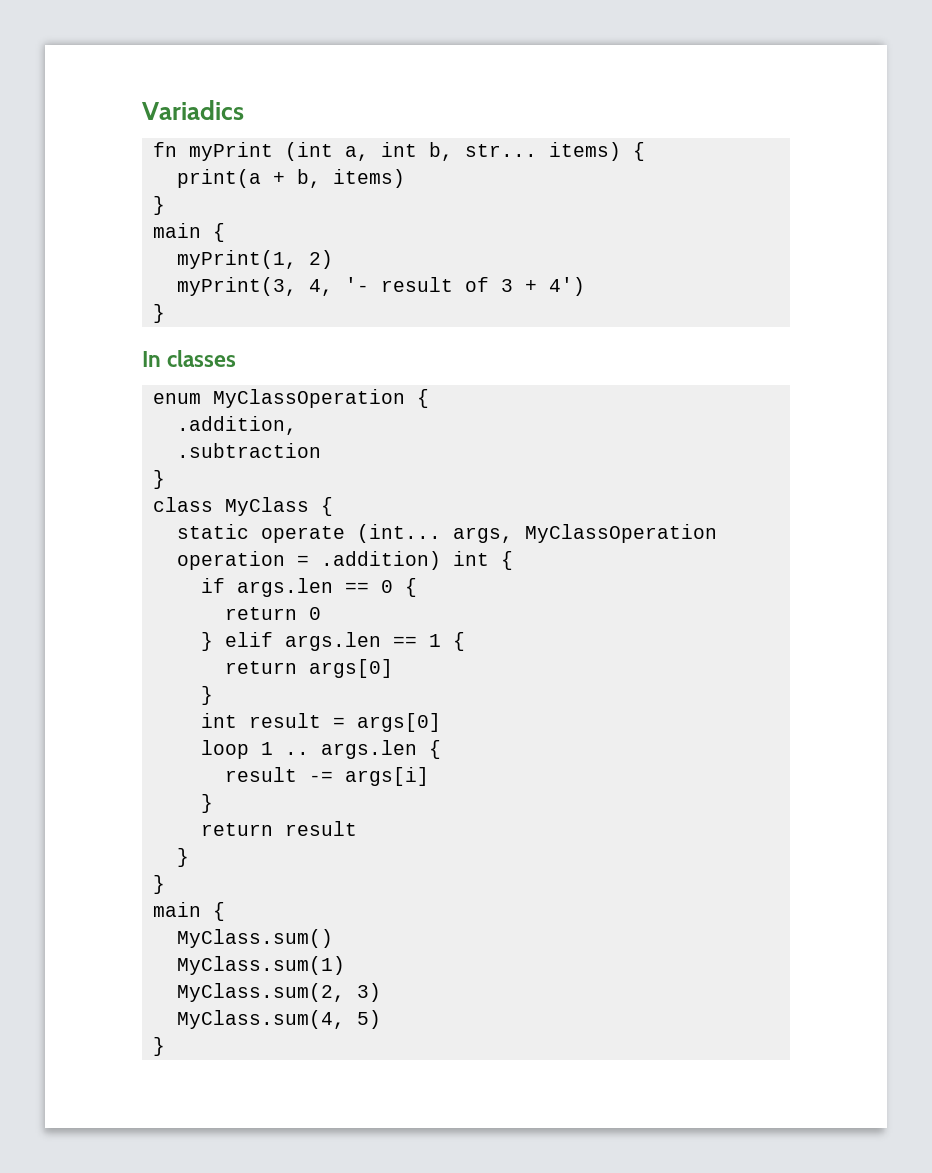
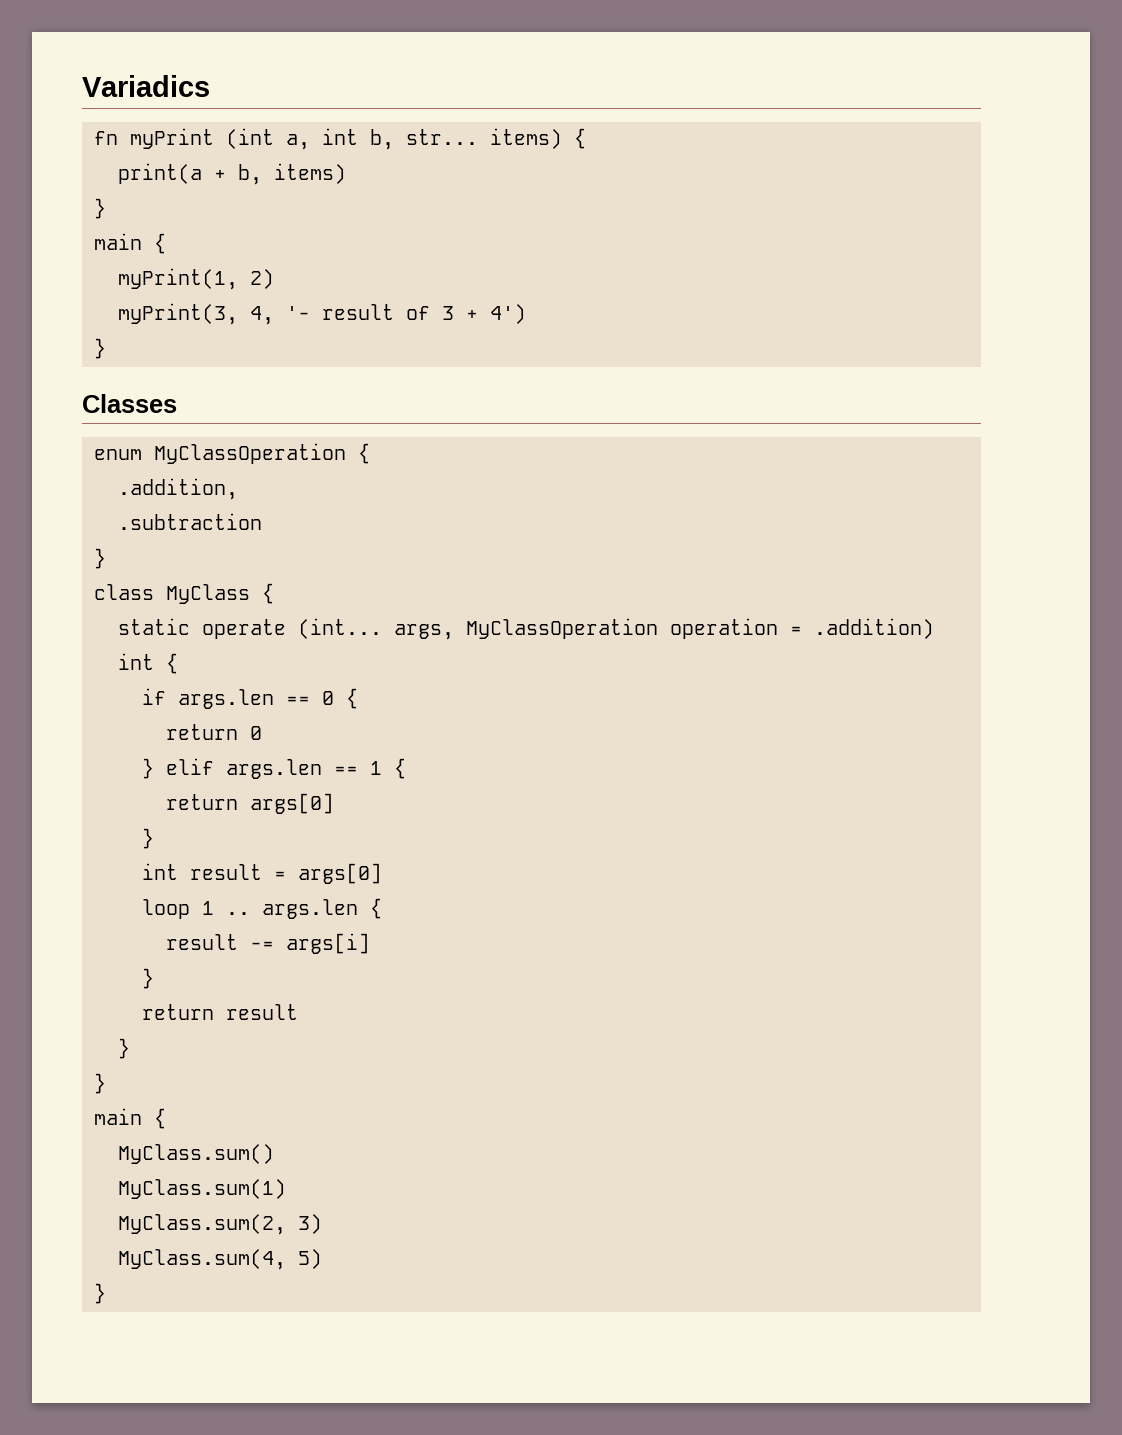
- In classes
+ Classes

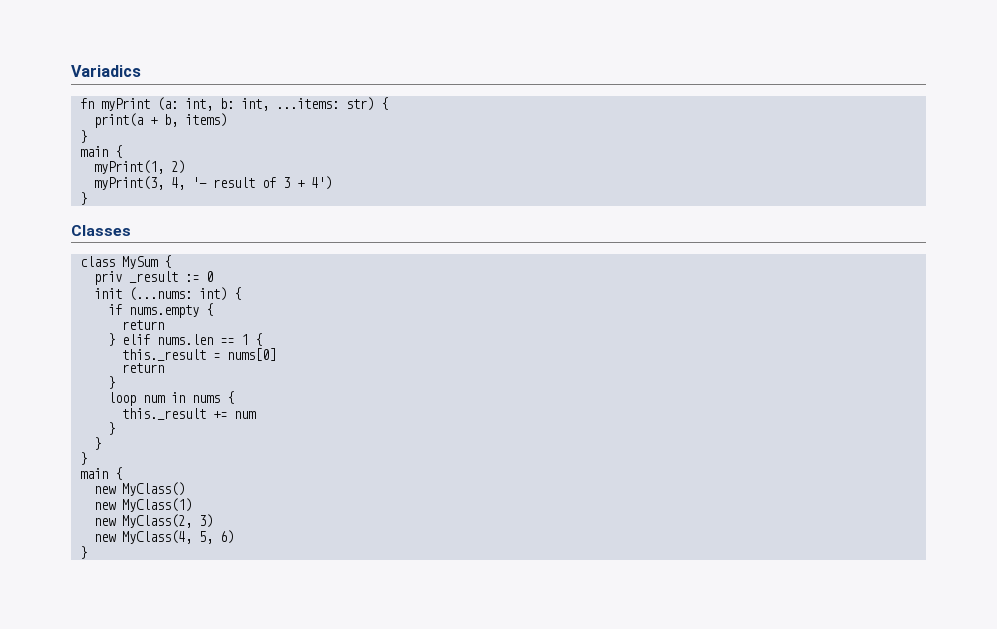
- fn myPrint (int a, int b, str... items) {
+ fn myPrint (a: int, b: int, ...items: str) {
- enum MyClassOperation {
- .addition,
- .subtraction
- }
- class MyClass {
- static operate (int... args, MyClassOperation operation = .addition) int {
+ class MySum {
+ priv _result := 0
+ init (...nums: int) {
- if args.len == 0 {
- return 0
+ if nums.empty {
+ return
- } elif args.len == 1 {
+ } elif nums.len == 1 {
- return args[0]
+ this._result = nums[0]
+ return
  }
- int result = args[0]
- loop 1 .. args.len {
- result -= args[i]
+ loop num in nums {
+ this._result += num
  }
- return result
- MyClass.sum()
- MyClass.sum(1)
- MyClass.sum(2, 3)
- MyClass.sum(4, 5)
+ new MyClass()
+ new MyClass(1)
+ new MyClass(2, 3)
+ new MyClass(4, 5, 6)

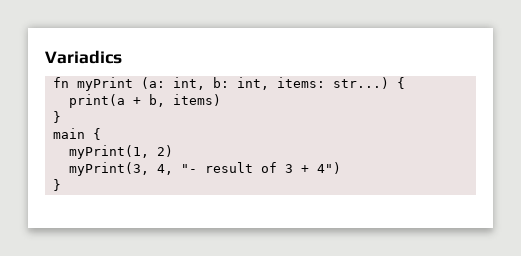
- fn myPrint (a: int, b: int, ...items: str) {
+ fn myPrint (a: int, b: int, items: str...) {
- myPrint(3, 4, '- result of 3 + 4')
- }
- Classes
- class MySum {
- priv _result := 0
- init (...nums: int) {
- if nums.empty {
- return
- } elif nums.len == 1 {
- this._result = nums[0]
- return
- }
- loop num in nums {
- this._result += num
- }
- }
- }
- main {
- new MyClass()
- new MyClass(1)
- new MyClass(2, 3)
- new MyClass(4, 5, 6)
+ myPrint(3, 4, "- result of 3 + 4")

